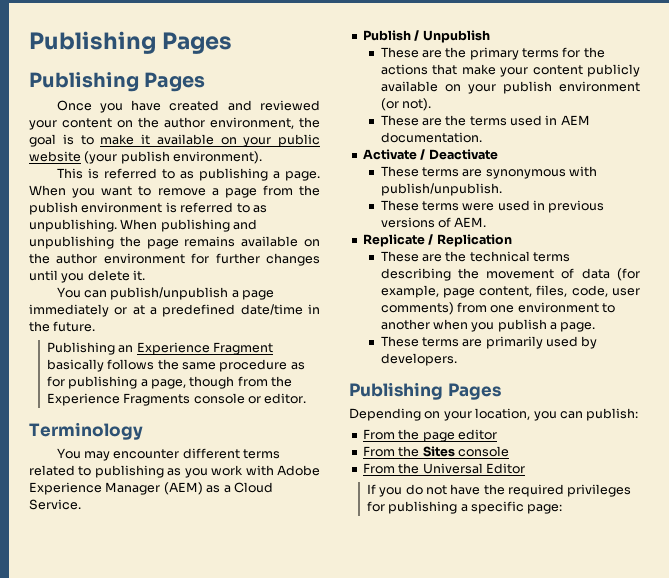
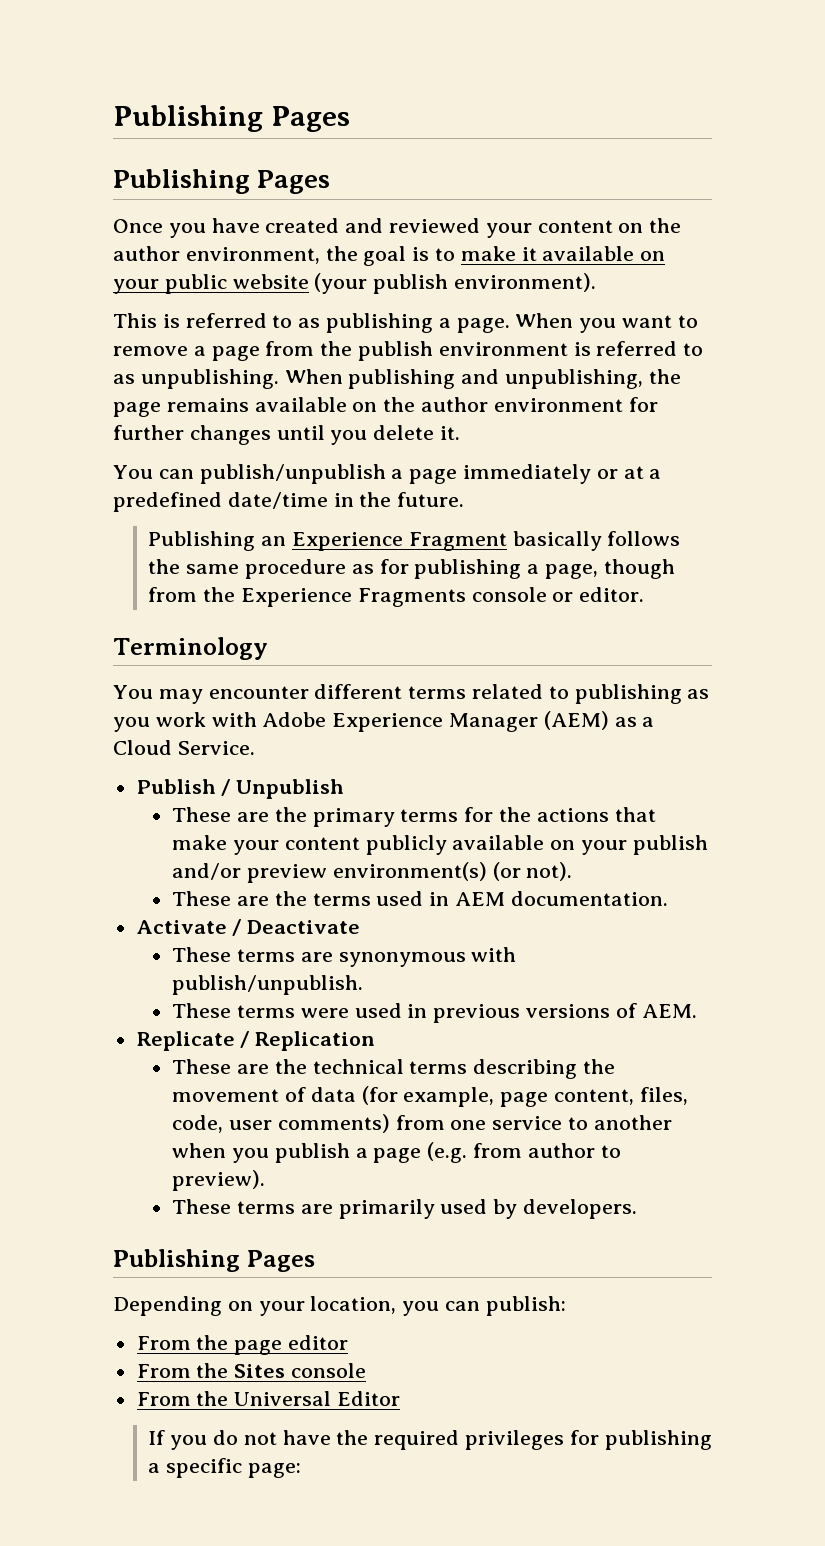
- When publishing and unpublishing the page remains available on the author environment for further changes until you delete it.
+ When publishing and unpublishing, the page remains available on the author environment for further changes until you delete it.
- These are the primary terms for the actions that make your content publicly available on your publish environment (or not).
+ These are the primary terms for the actions that make your content publicly available on your publish and/or preview environment(s) (or not).
- These are the technical terms describing the movement of data (for example, page content, files, code, user comments) from one environment to another when you publish a page.
+ These are the technical terms describing the movement of data (for example, page content, files, code, user comments) from one service to another when you publish a page (e.g. from author to preview).

